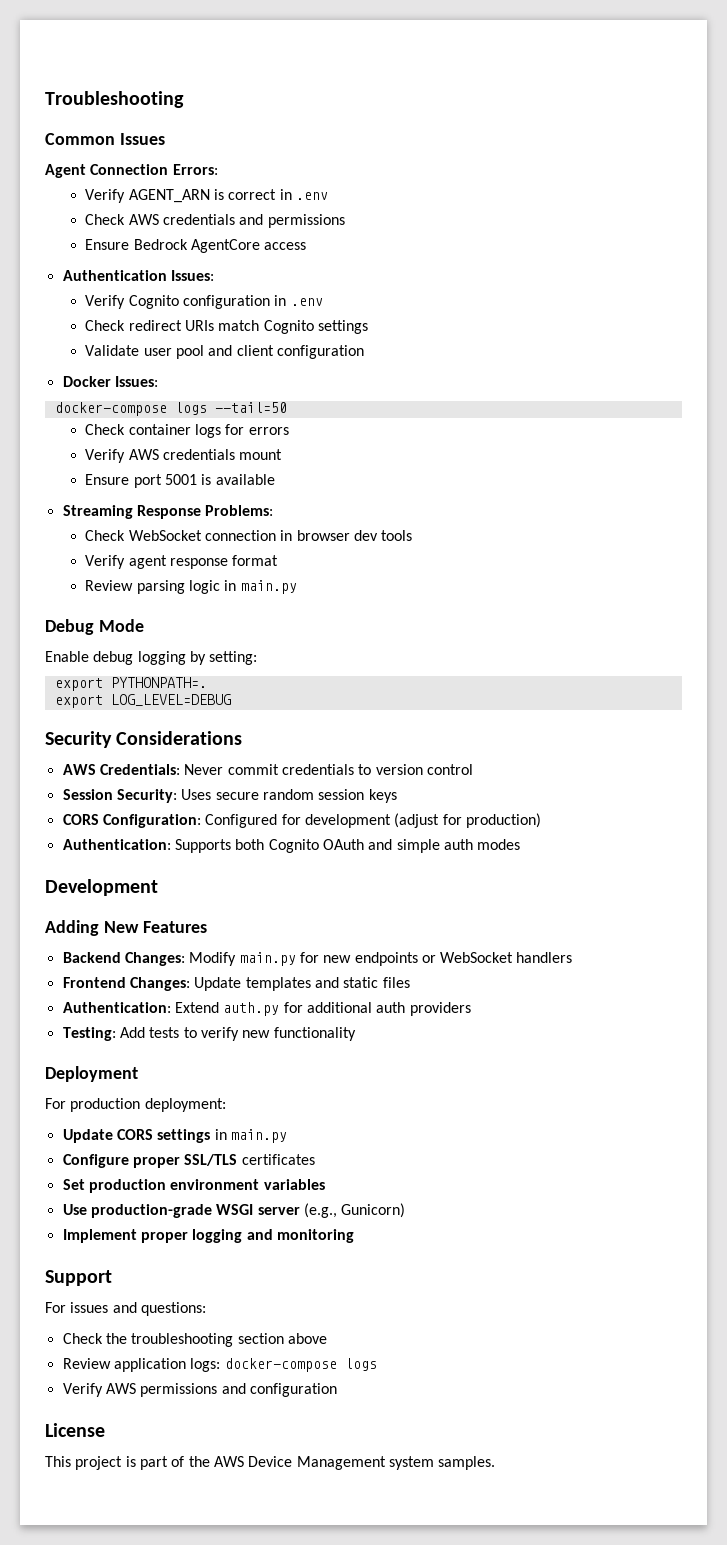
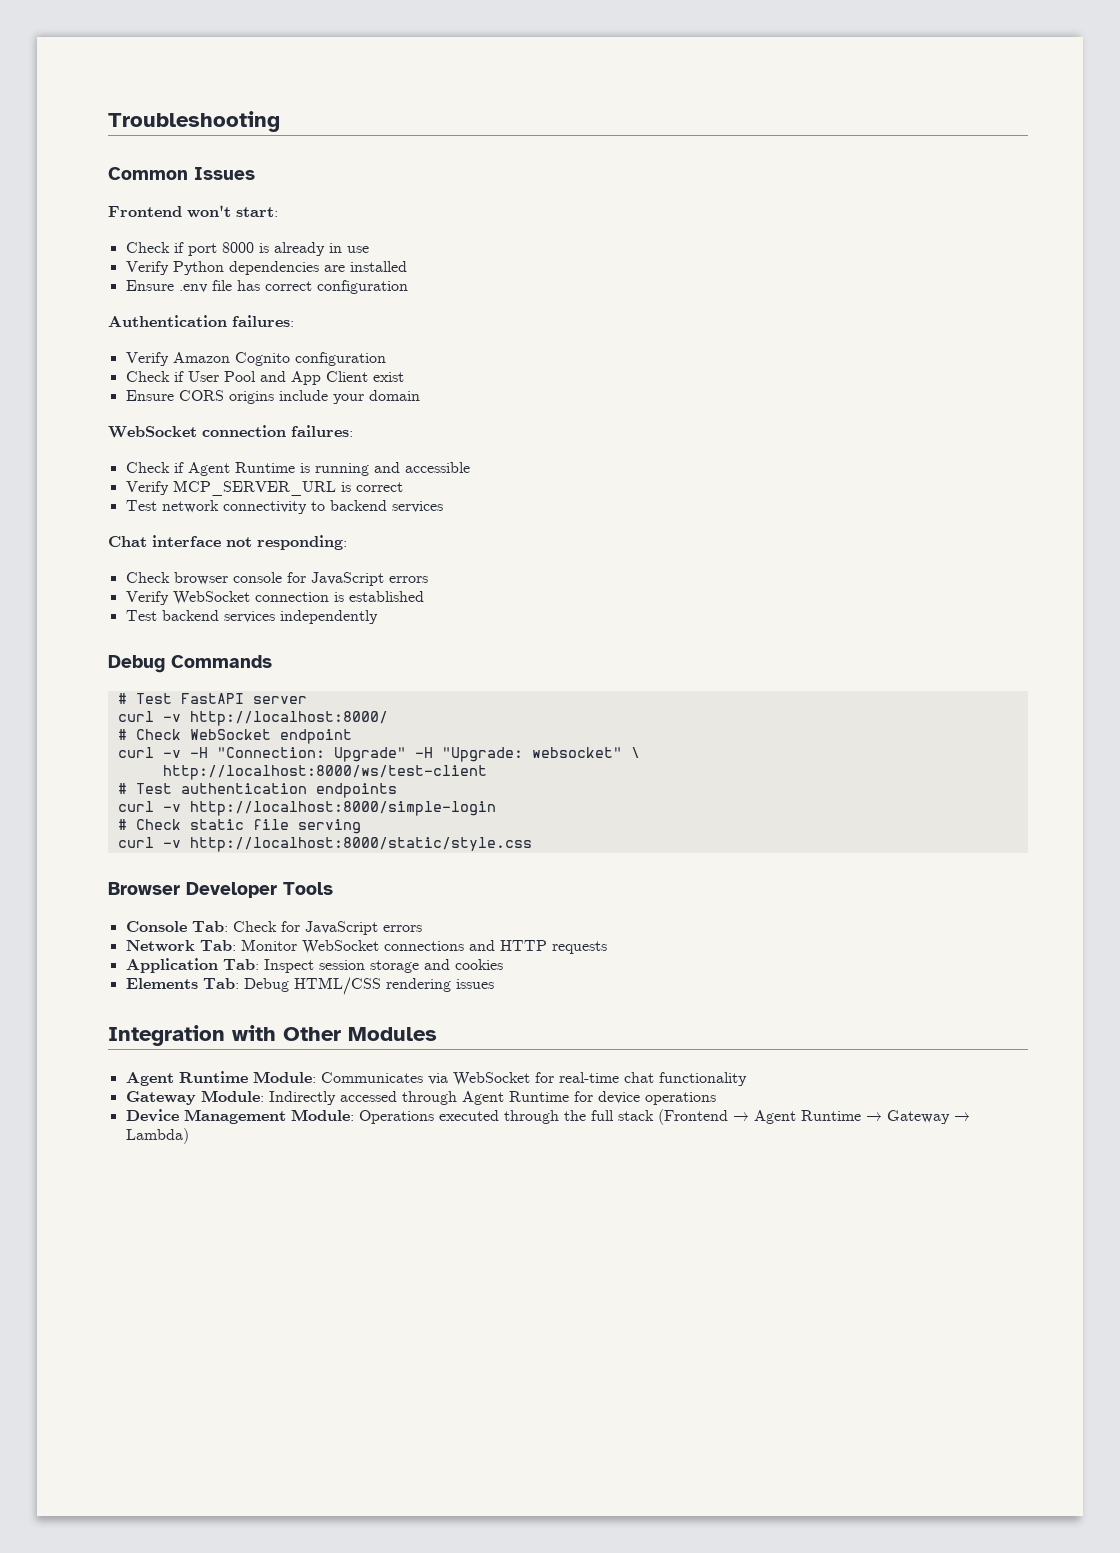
- Agent Connection Errors:
- Verify AGENT_ARN is correct in .env
- Check AWS credentials and permissions
- Ensure Bedrock AgentCore access
- Authentication Issues:
- Verify Cognito configuration in .env
- Check redirect URIs match Cognito settings
- Validate user pool and client configuration
- Docker Issues:
- docker-compose logs --tail=50
- Check container logs for errors
- Verify AWS credentials mount
- Ensure port 5001 is available
- Streaming Response Problems:
- Check WebSocket connection in browser dev tools
- Verify agent response format
- Review parsing logic in main.py
- Debug Mode
- Enable debug logging by setting:
- export PYTHONPATH=.
- export LOG_LEVEL=DEBUG
- Security Considerations
- AWS Credentials: Never commit credentials to version control
- Session Security: Uses secure random session keys
- CORS Configuration: Configured for development (adjust for production)
- Authentication: Supports both Cognito OAuth and simple auth modes
- Development
- Adding New Features
- Backend Changes: Modify main.py for new endpoints or WebSocket handlers
- Frontend Changes: Update templates and static files
- Authentication: Extend auth.py for additional auth providers
- Testing: Add tests to verify new functionality
- Deployment
- For production deployment:
- Update CORS settings in main.py
- Configure proper SSL/TLS certificates
- Set production environment variables
- Use production-grade WSGI server (e.g., Gunicorn)
- Implement proper logging and monitoring
- Support
- For issues and questions:
- Check the troubleshooting section above
- Review application logs: docker-compose logs
- Verify AWS permissions and configuration
- License
- This project is part of the AWS Device Management system samples.
+ Frontend won't start:
+ Check if port 8000 is already in use
+ Verify Python dependencies are installed
+ Ensure .env file has correct configuration
+ Authentication failures:
+ Verify Amazon Cognito configuration
+ Check if User Pool and App Client exist
+ Ensure CORS origins include your domain
+ WebSocket connection failures:
+ Check if Agent Runtime is running and accessible
+ Verify MCP_SERVER_URL is correct
+ Test network connectivity to backend services
+ Chat interface not responding:
+ Check browser console for JavaScript errors
+ Verify WebSocket connection is established
+ Test backend services independently
+ Debug Commands
+ # Test FastAPI server
+ curl -v http://localhost:8000/
+ # Check WebSocket endpoint
+ curl -v -H "Connection: Upgrade" -H "Upgrade: websocket" \
+ http://localhost:8000/ws/test-client
+ # Test authentication endpoints
+ curl -v http://localhost:8000/simple-login
+ # Check static file serving
+ curl -v http://localhost:8000/static/style.css
+ Browser Developer Tools
+ Console Tab: Check for JavaScript errors
+ Network Tab: Monitor WebSocket connections and HTTP requests
+ Application Tab: Inspect session storage and cookies
+ Elements Tab: Debug HTML/CSS rendering issues
+ Integration with Other Modules
+ Agent Runtime Module: Communicates via WebSocket for real-time chat functionality
+ Gateway Module: Indirectly accessed through Agent Runtime for device operations
+ Device Management Module: Operations executed through the full stack (Frontend → Agent Runtime → Gateway → Lambda)

